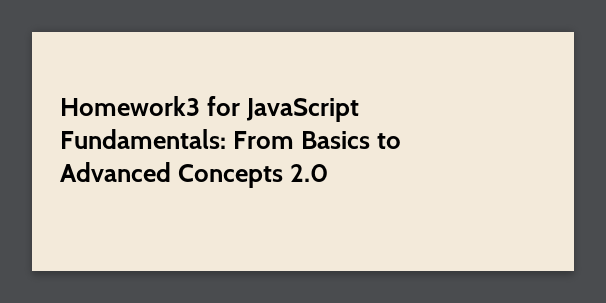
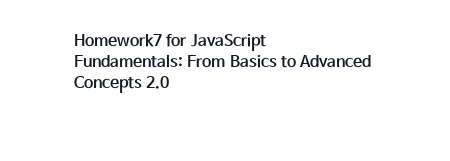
- Homework3 for JavaScript Fundamentals: From Basics to Advanced Concepts 2.0
+ Homework7 for JavaScript Fundamentals: From Basics to Advanced Concepts 2.0

